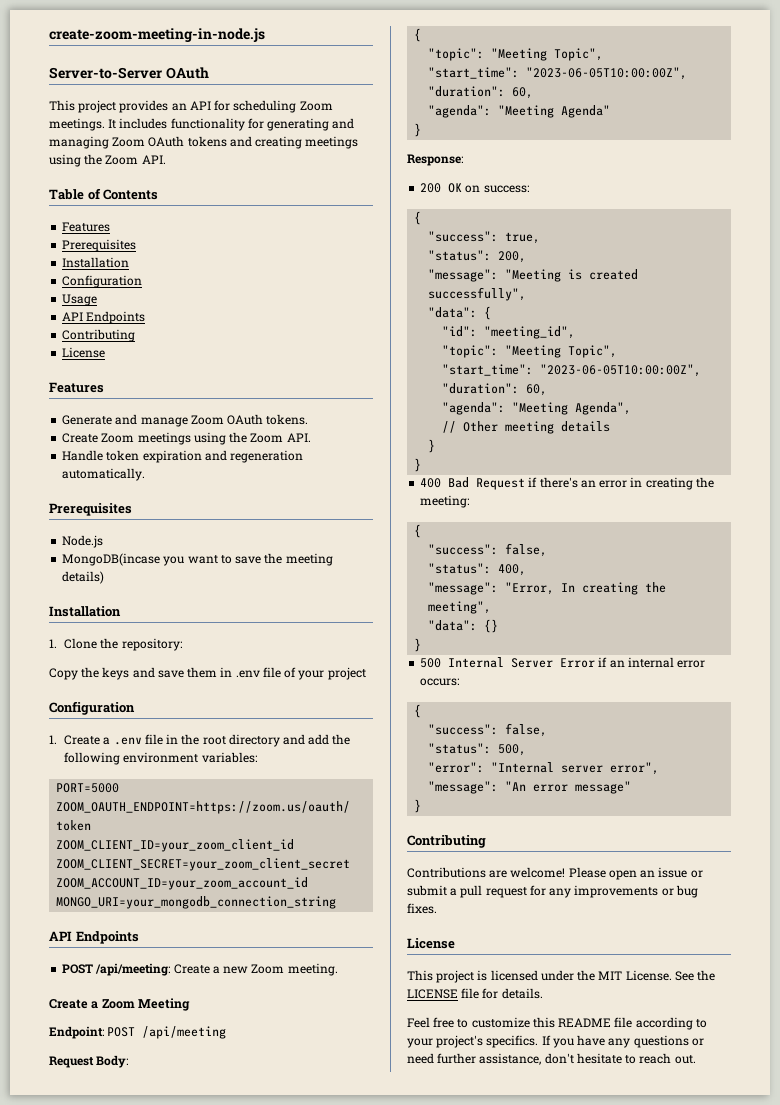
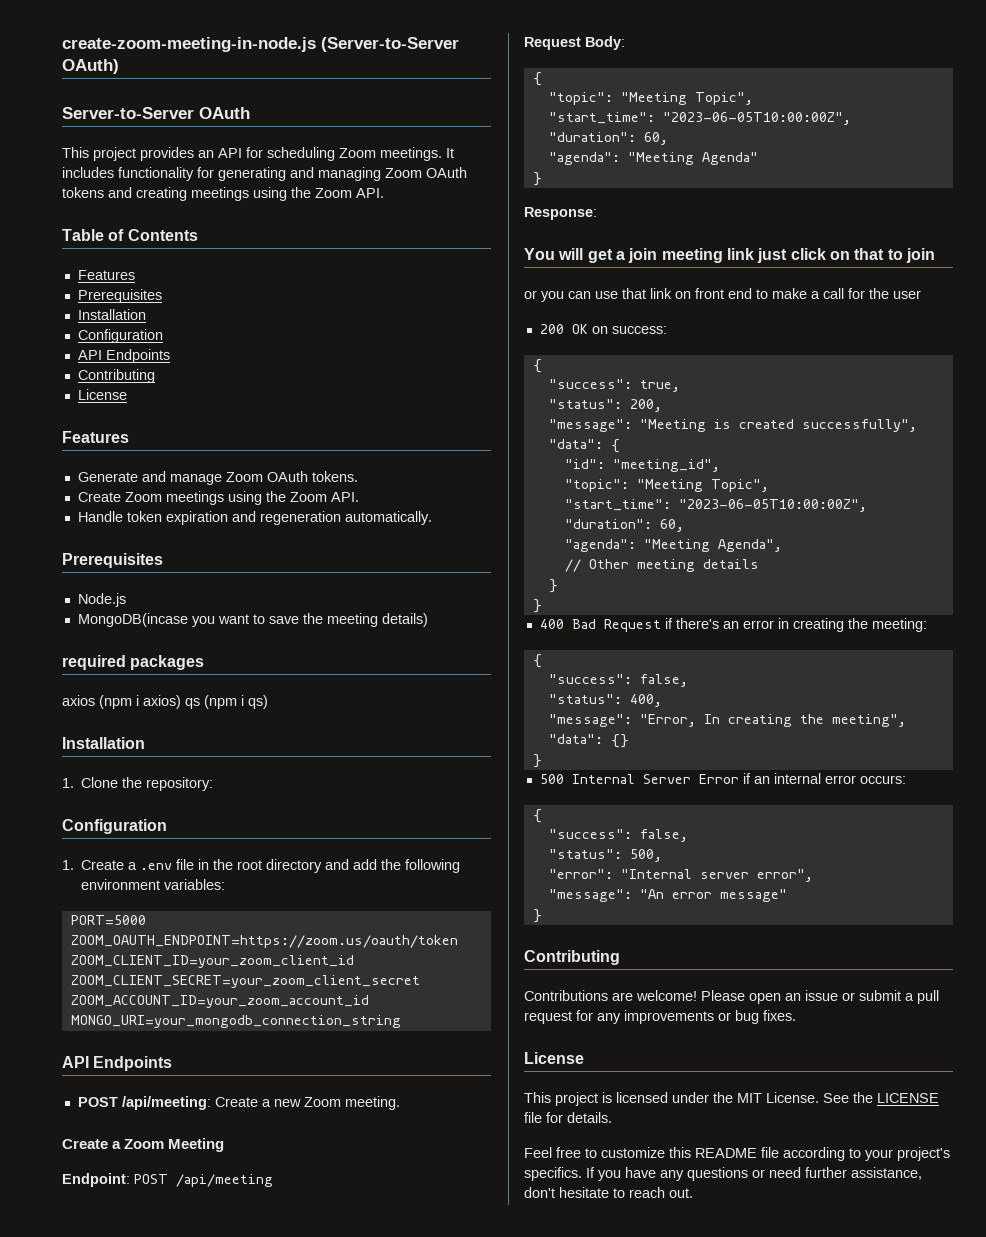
- create-zoom-meeting-in-node.js
+ create-zoom-meeting-in-node.js (Server-to-Server OAuth)
- Usage
+ required packages
+ axios (npm i axios) qs (npm i qs)
- Copy the keys and save them in .env file of your project
+ You will get a join meeting link just click on that to join
+ or you can use that link on front end to make a call for the user

